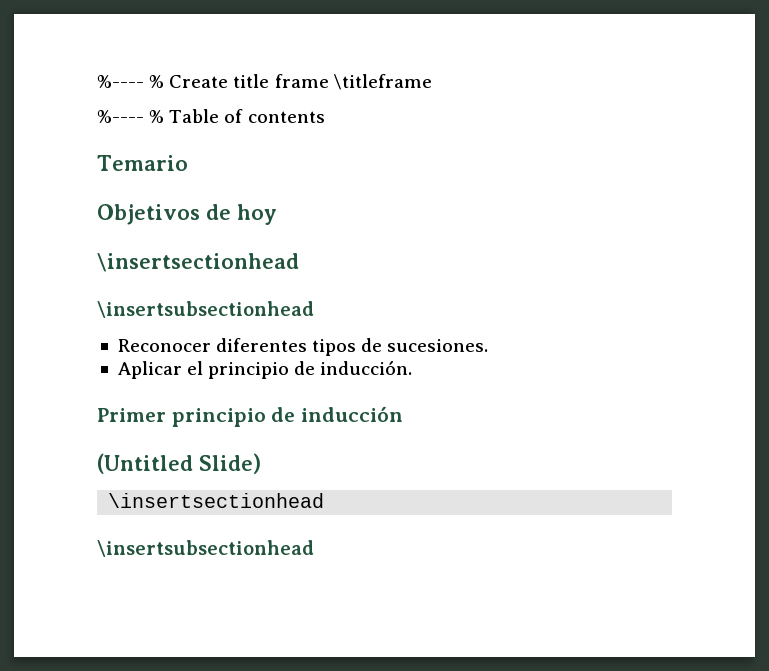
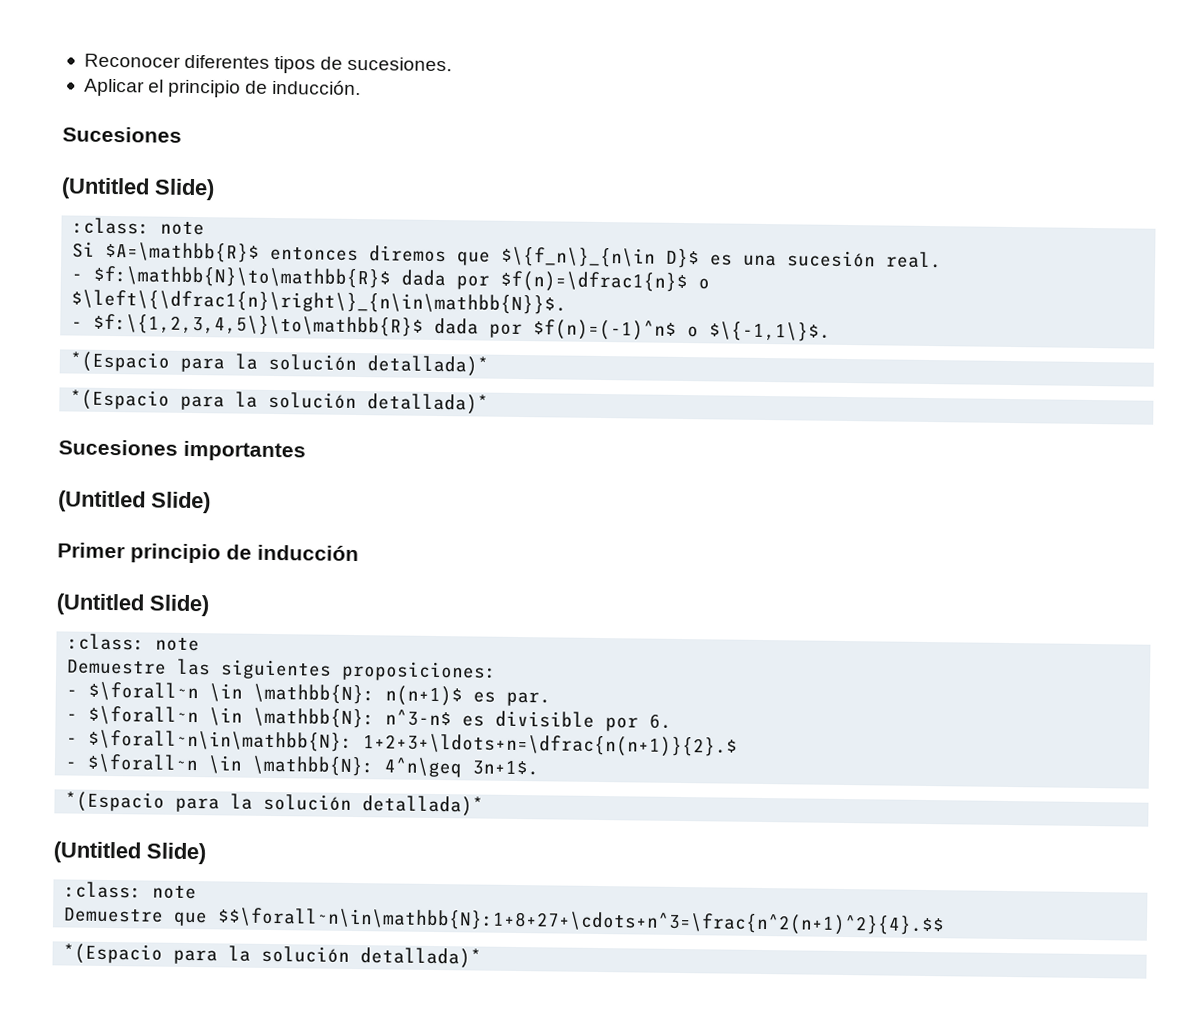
- %---- % Create title frame \titleframe
- %---- % Table of contents
- Temario
- Objetivos de hoy
- \insertsectionhead
- \insertsubsectionhead
  Aplicar el principio de inducción.
+ Sucesiones
+ (Untitled Slide)
+ :class: note
+ Si $A=\mathbb{R}$ entonces diremos que $\{f_n\}_{n\in D}$ es una sucesión real.
+ - $f:\mathbb{N}\to\mathbb{R}$ dada por $f(n)=\dfrac1{n}$ o $\left\{\dfrac1{n}\right\}_{n\in\mathbb{N}}$.
+ - $f:\{1,2,3,4,5\}\to\mathbb{R}$ dada por $f(n)=(-1)^n$ o $\{-1,1\}$.
+ *(Espacio para la solución detallada)*
+ *(Espacio para la solución detallada)*
+ Sucesiones importantes
+ (Untitled Slide)
  Primer principio de inducción
  (Untitled Slide)
- \insertsectionhead
- \insertsubsectionhead
+ :class: note
+ Demuestre las siguientes proposiciones:
+ - $\forall~n \in \mathbb{N}: n(n+1)$ es par.
+ - $\forall~n \in \mathbb{N}: n^3-n$ es divisible por 6.
+ - $\forall~n\in\mathbb{N}: 1+2+3+\ldots+n=\dfrac{n(n+1)}{2}.$
+ - $\forall~n \in \mathbb{N}: 4^n\geq 3n+1$.
+ *(Espacio para la solución detallada)*
+ (Untitled Slide)
+ :class: note
+ Demuestre que $$\forall~n\in\mathbb{N}:1+8+27+\cdots+n^3=\frac{n^2(n+1)^2}{4}.$$
+ *(Espacio para la solución detallada)*

